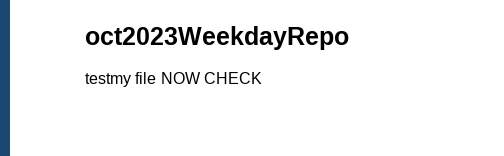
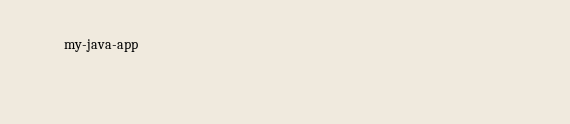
- oct2023WeekdayRepo
- testmy file NOW CHECK
+ my-java-app

